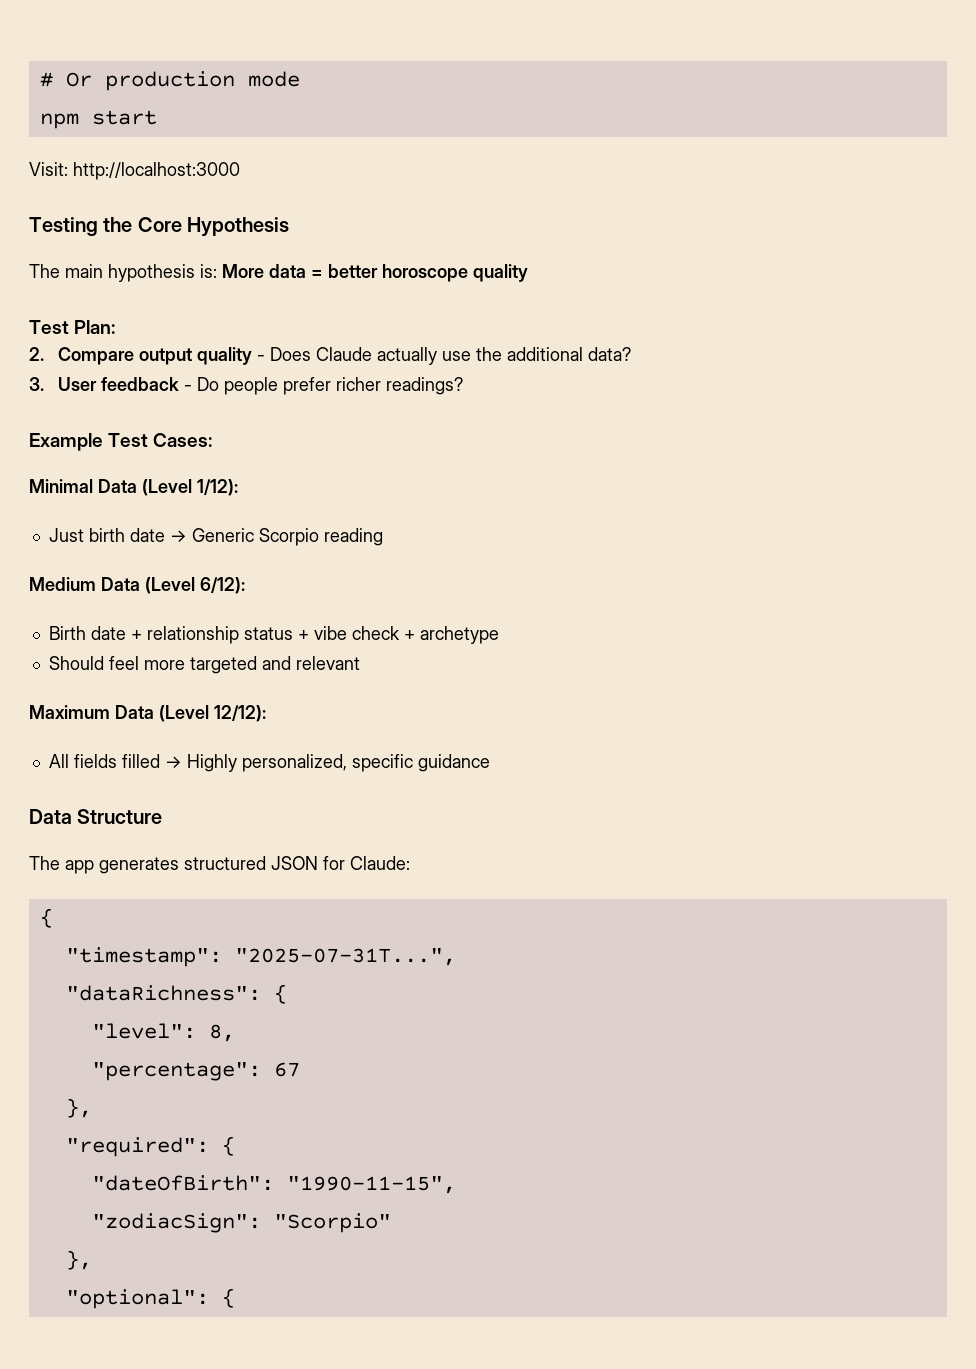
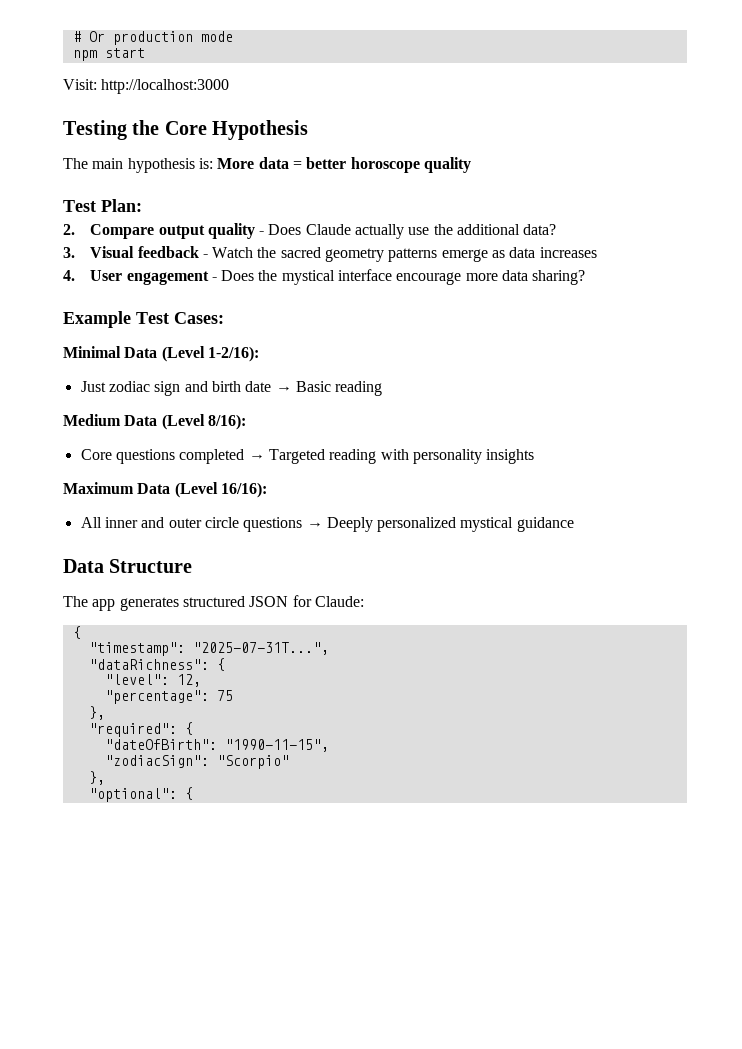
- 3. User feedback - Do people prefer richer readings?
+ 3. Visual feedback - Watch the sacred geometry patterns emerge as data increases
+ 4. User engagement - Does the mystical interface encourage more data sharing?
- Minimal Data (Level 1/12):
+ Minimal Data (Level 1-2/16):
- Just birth date → Generic Scorpio reading
+ Just zodiac sign and birth date → Basic reading
- Medium Data (Level 6/12):
- Birth date + relationship status + vibe check + archetype
- Should feel more targeted and relevant
+ Medium Data (Level 8/16):
+ Core questions completed → Targeted reading with personality insights
- Maximum Data (Level 12/12):
+ Maximum Data (Level 16/16):
- All fields filled → Highly personalized, specific guidance
+ All inner and outer circle questions → Deeply personalized mystical guidance
- "level": 8,
+ "level": 12,
- "percentage": 67
+ "percentage": 75

